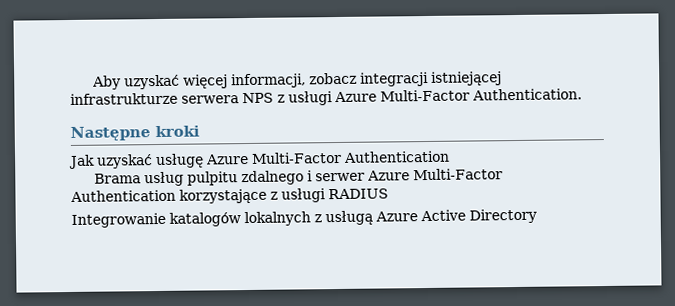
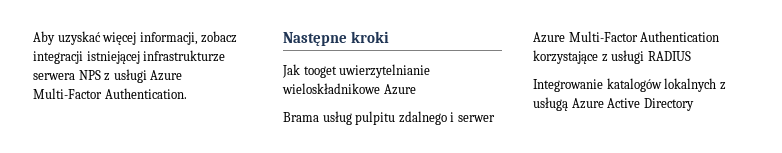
- Jak uzyskać usługę Azure Multi-Factor Authentication
+ Jak tooget uwierzytelnianie wieloskładnikowe Azure

